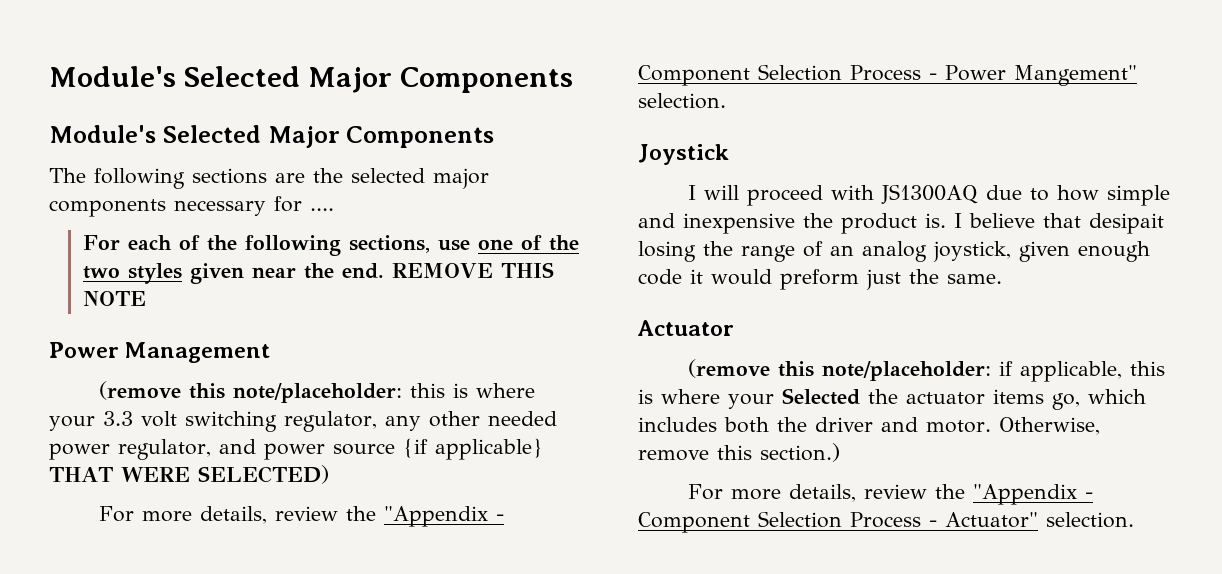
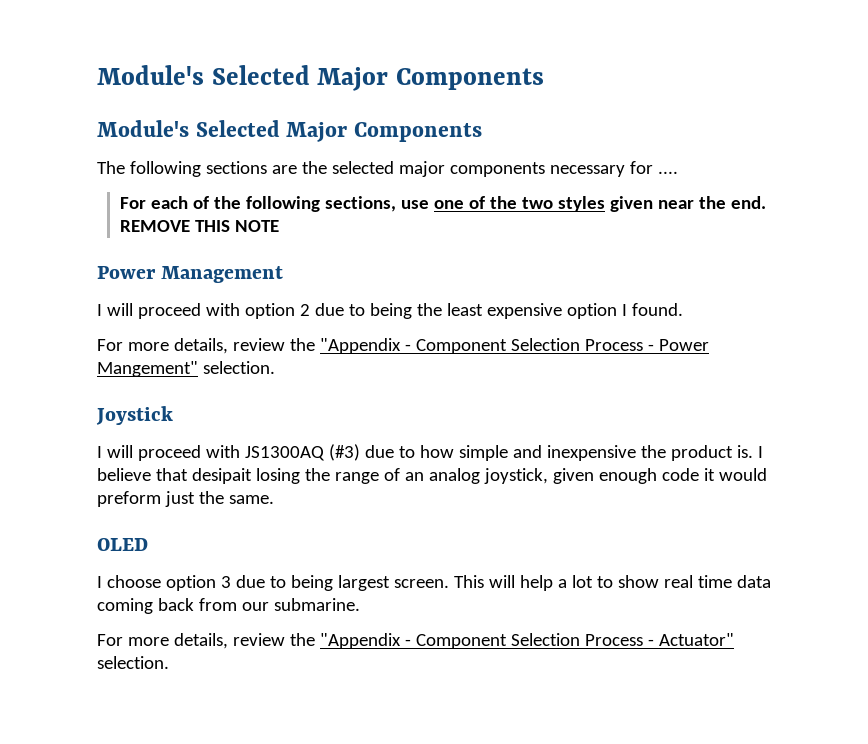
- (remove this note/placeholder: this is where your 3.3 volt switching regulator, any other needed power regulator, and power source {if applicable} THAT WERE SELECTED)
+ I will proceed with option 2 due to being the least expensive option I found.
- I will proceed with JS1300AQ due to how simple and inexpensive the product is.
+ I will proceed with JS1300AQ (#3) due to how simple and inexpensive the product is.
- Actuator
- (remove this note/placeholder: if applicable, this is where your Selected the actuator items go, which includes both the driver and motor. Otherwise, remove this section.)
+ OLED
+ I choose option 3 due to being largest screen. This will help a lot to show real time data coming back from our submarine.

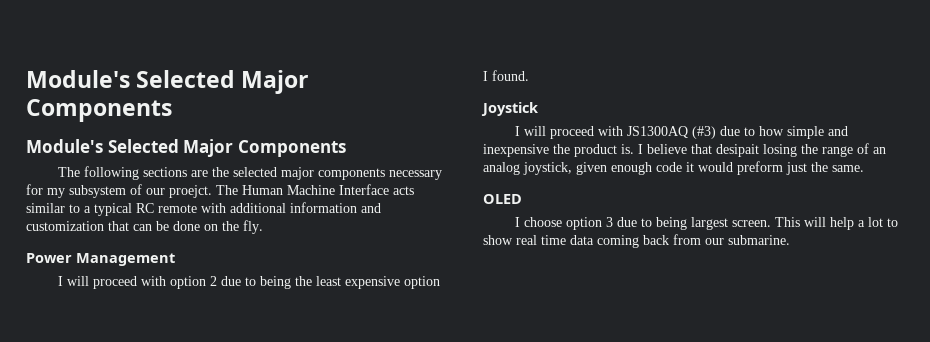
- The following sections are the selected major components necessary for ....
- For each of the following sections, use one of the two styles given near the end. REMOVE THIS NOTE
+ The following sections are the selected major components necessary for my subsystem of our proejct. The Human Machine Interface acts similar to a typical RC remote with additional information and customization that can be done on the fly.
- For more details, review the "Appendix - Component Selection Process - Power Mangement" selection.
- For more details, review the "Appendix - Component Selection Process - Actuator" selection.

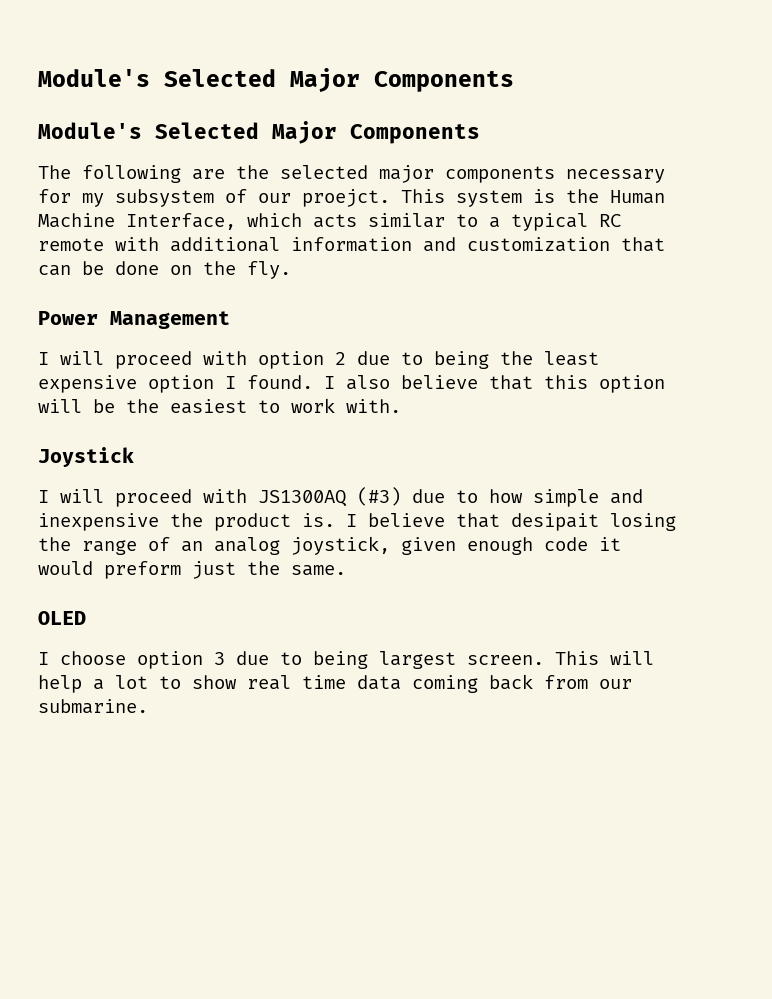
- The following sections are the selected major components necessary for my subsystem of our proejct.
+ The following are the selected major components necessary for my subsystem of our proejct.
- The Human Machine Interface acts similar to a typical RC remote with additional information and customization that can be done on the fly.
+ This system is the Human Machine Interface, which acts similar to a typical RC remote with additional information and customization that can be done on the fly.
+ I also believe that this option will be the easiest to work with.

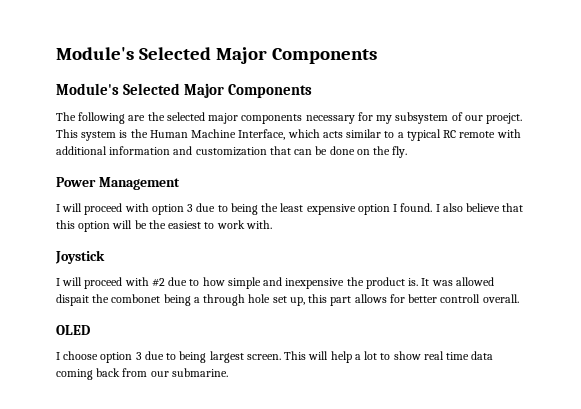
- I will proceed with option 2 due to being the least expensive option I found.
+ I will proceed with option 3 due to being the least expensive option I found.
- I will proceed with JS1300AQ (#3) due to how simple and inexpensive the product is.
+ I will proceed with #2 due to how simple and inexpensive the product is.
- I believe that desipait losing the range of an analog joystick, given enough code it would preform just the same.
+ It was allowed dispait the combonet being a through hole set up, this part allows for better controll overall.

